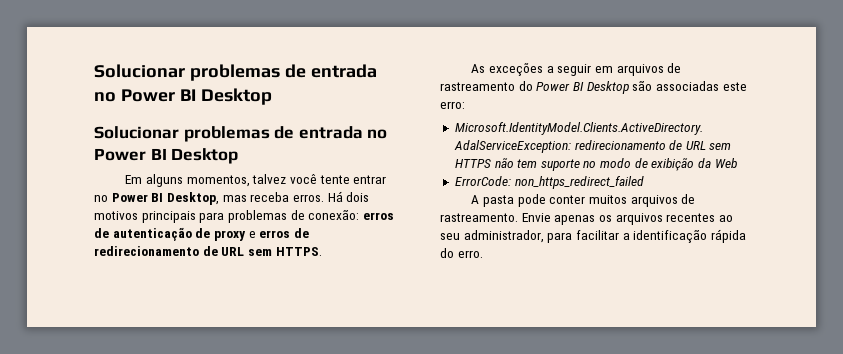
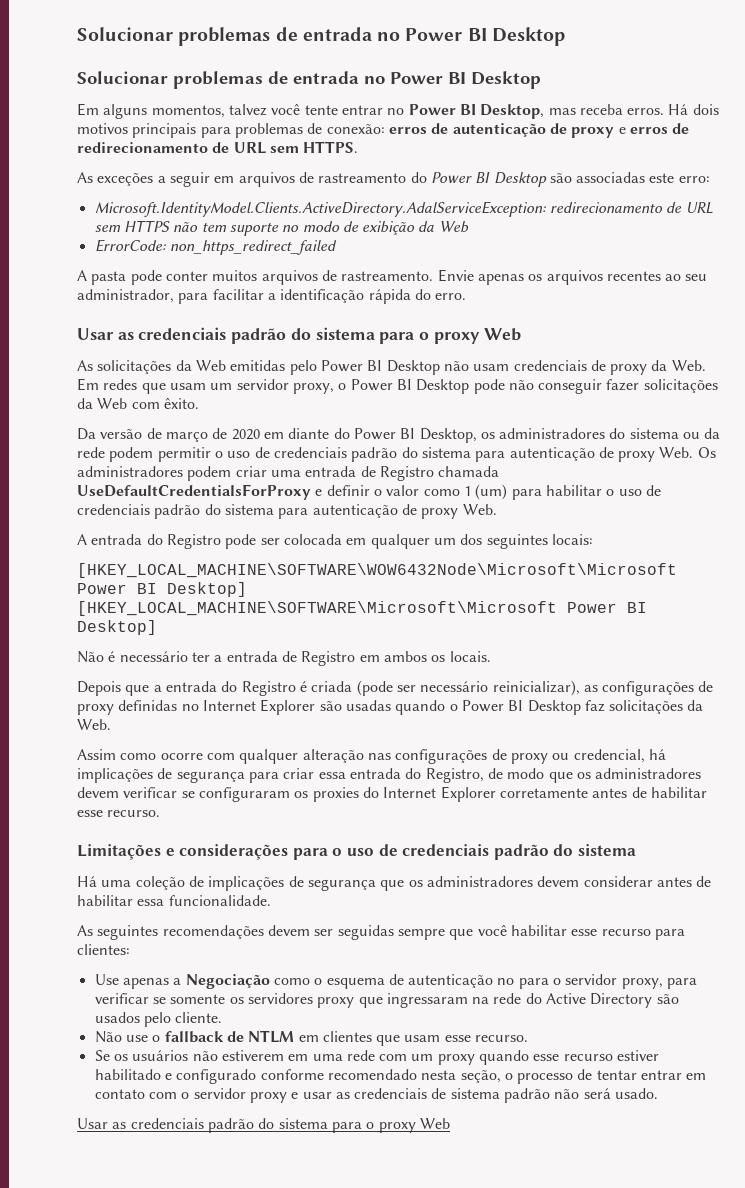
  Envie apenas os arquivos recentes ao seu administrador, para facilitar a identificação rápida do erro.
+ Usar as credenciais padrão do sistema para o proxy Web
+ As solicitações da Web emitidas pelo Power BI Desktop não usam credenciais de proxy da Web. Em redes que usam um servidor proxy, o Power BI Desktop pode não conseguir fazer solicitações da Web com êxito.
+ Da versão de março de 2020 em diante do Power BI Desktop, os administradores do sistema ou da rede podem permitir o uso de credenciais padrão do sistema para autenticação de proxy Web. Os administradores podem criar uma entrada de Registro chamada UseDefaultCredentialsForProxy e definir o valor como 1 (um) para habilitar o uso de credenciais padrão do sistema para autenticação de proxy Web.
+ A entrada do Registro pode ser colocada em qualquer um dos seguintes locais:
+ [HKEY_LOCAL_MACHINE\SOFTWARE\WOW6432Node\Microsoft\Microsoft Power BI Desktop] [HKEY_LOCAL_MACHINE\SOFTWARE\Microsoft\Microsoft Power BI Desktop]
+ Não é necessário ter a entrada de Registro em ambos os locais.
+ Depois que a entrada do Registro é criada (pode ser necessário reinicializar), as configurações de proxy definidas no Internet Explorer são usadas quando o Power BI Desktop faz solicitações da Web.
+ Assim como ocorre com qualquer alteração nas configurações de proxy ou credencial, há implicações de segurança para criar essa entrada do Registro, de modo que os administradores devem verificar se configuraram os proxies do Internet Explorer corretamente antes de habilitar esse recurso.
+ Limitações e considerações para o uso de credenciais padrão do sistema
+ Há uma coleção de implicações de segurança que os administradores devem considerar antes de habilitar essa funcionalidade.
+ As seguintes recomendações devem ser seguidas sempre que você habilitar esse recurso para clientes:
+ Use apenas a Negociação como o esquema de autenticação no para o servidor proxy, para verificar se somente os servidores proxy que ingressaram na rede do Active Directory são usados pelo cliente.
+ Não use o fallback de NTLM em clientes que usam esse recurso.
+ Se os usuários não estiverem em uma rede com um proxy quando esse recurso estiver habilitado e configurado conforme recomendado nesta seção, o processo de tentar entrar em contato com o servidor proxy e usar as credenciais de sistema padrão não será usado.
+ Usar as credenciais padrão do sistema para o proxy Web

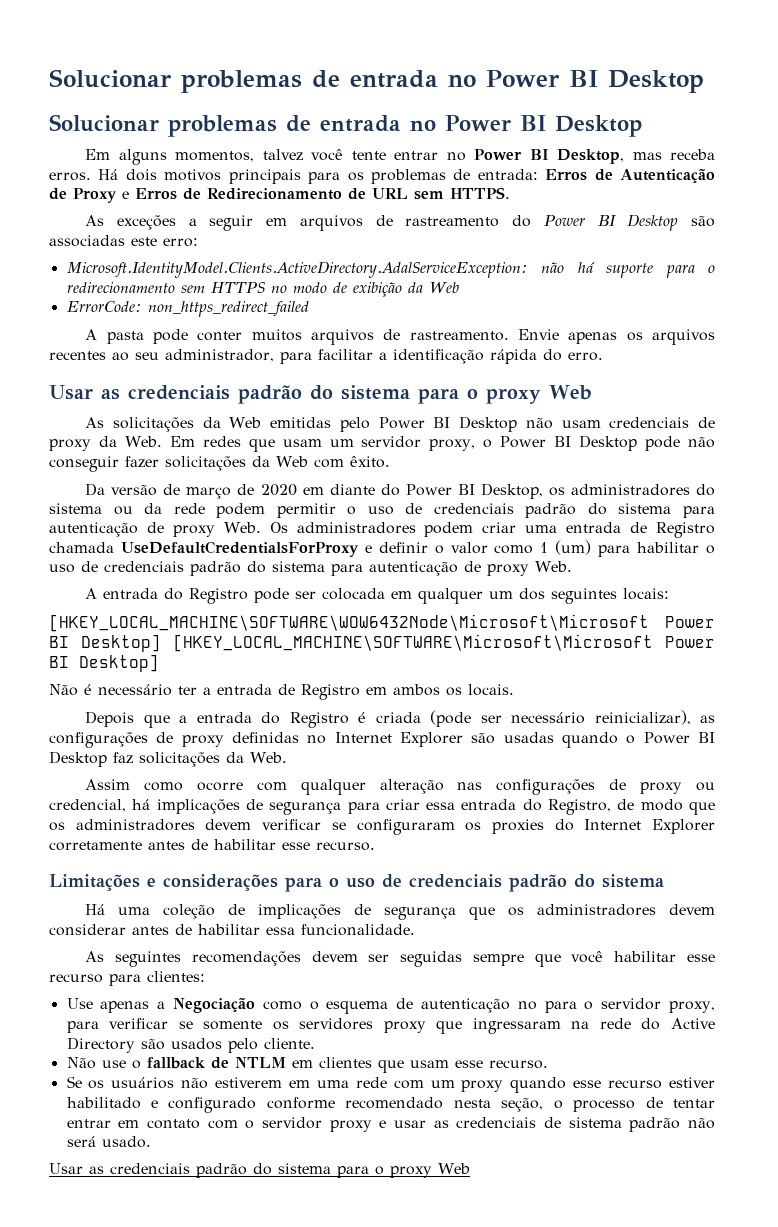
- Há dois motivos principais para problemas de conexão: erros de autenticação de proxy e erros de redirecionamento de URL sem HTTPS.
+ Há dois motivos principais para os problemas de entrada: Erros de Autenticação de Proxy e Erros de Redirecionamento de URL sem HTTPS.
- Microsoft.IdentityModel.Clients.ActiveDirectory.AdalServiceException: redirecionamento de URL sem HTTPS não tem suporte no modo de exibição da Web
+ Microsoft.IdentityModel.Clients.ActiveDirectory.AdalServiceException: não há suporte para o redirecionamento sem HTTPS no modo de exibição da Web

